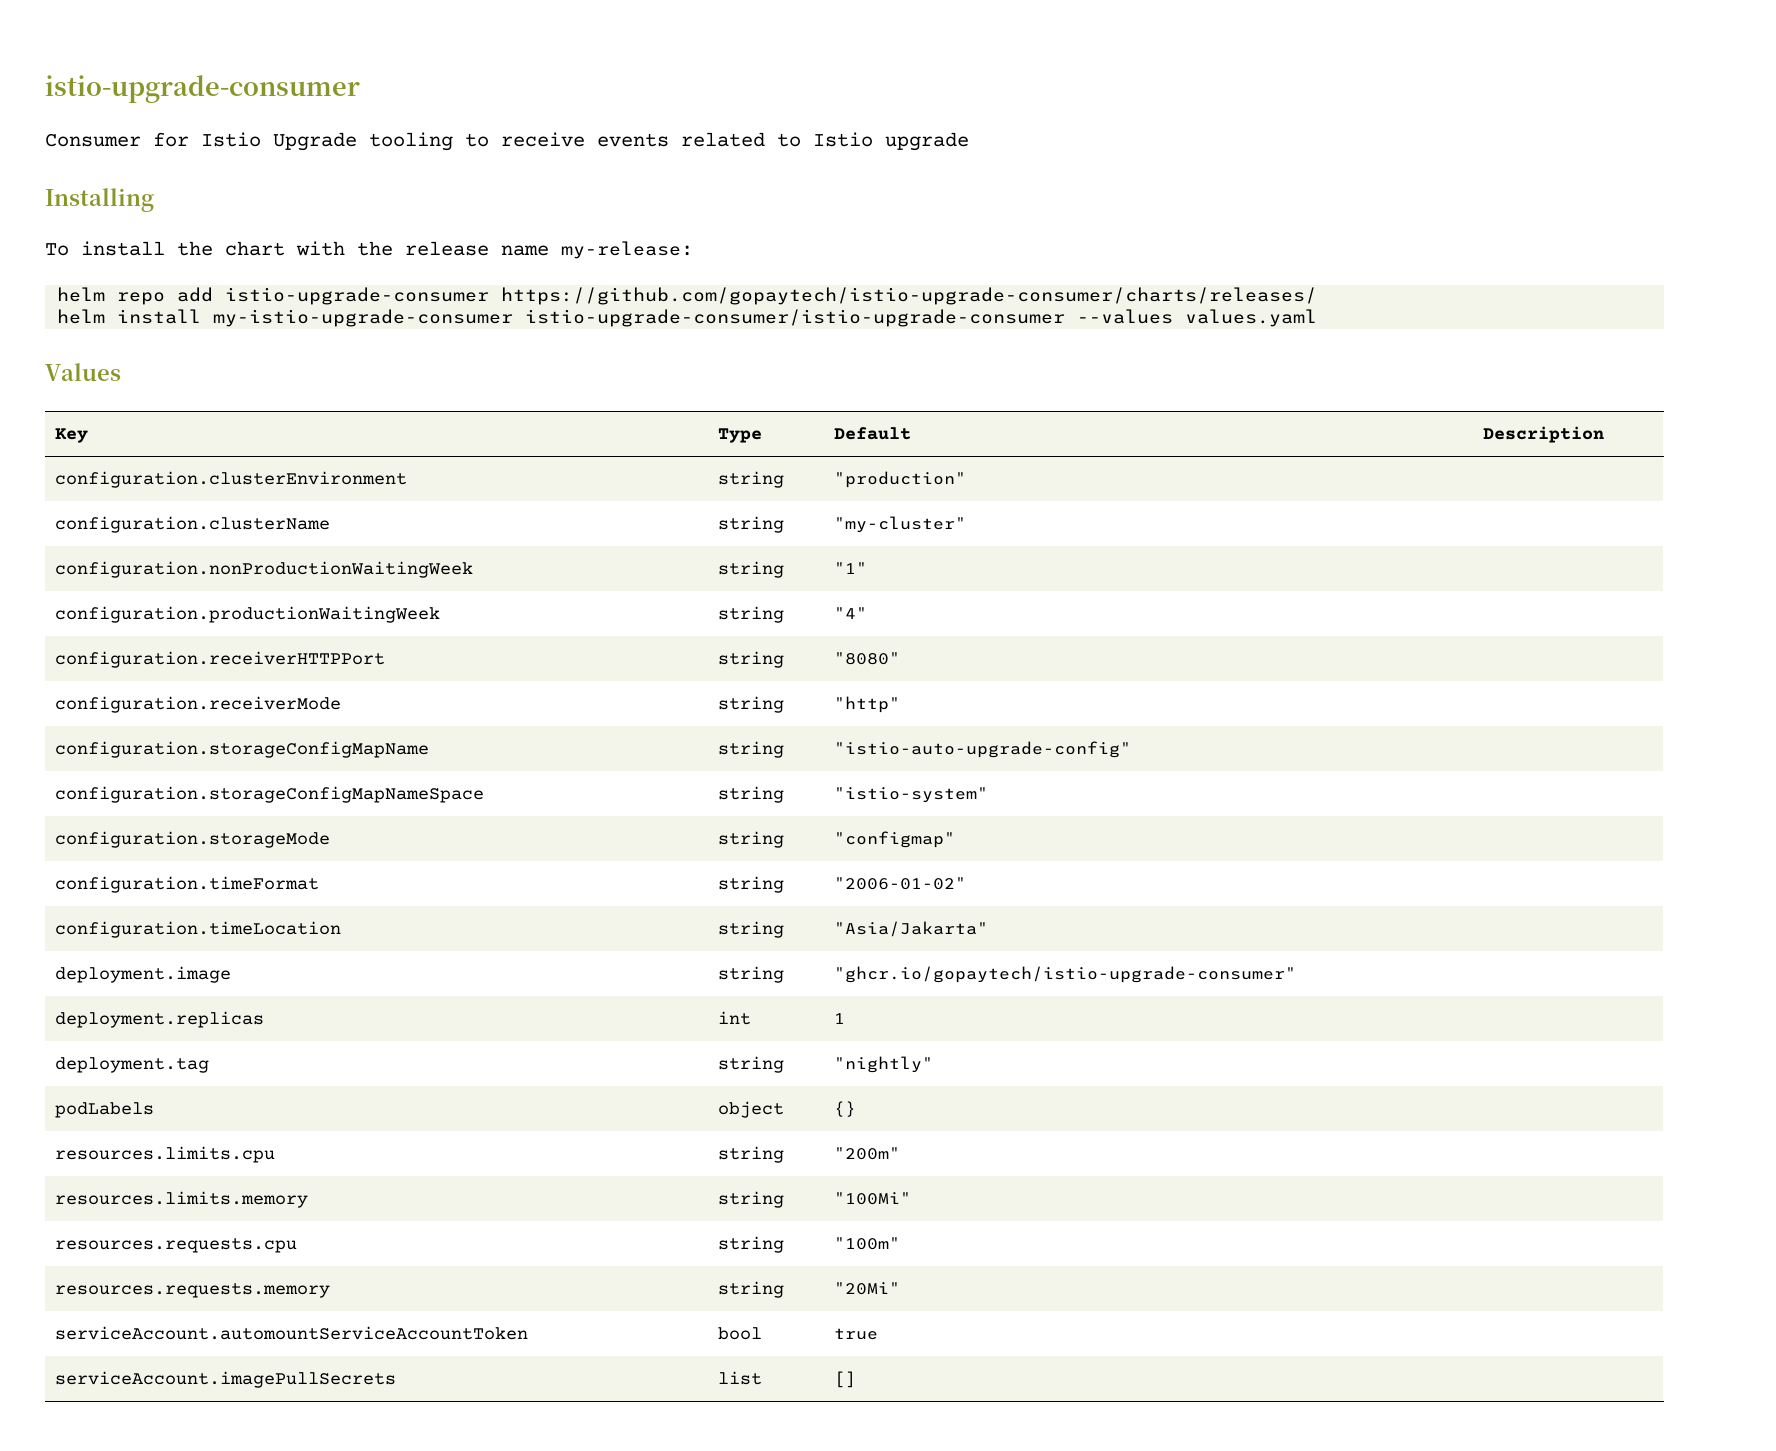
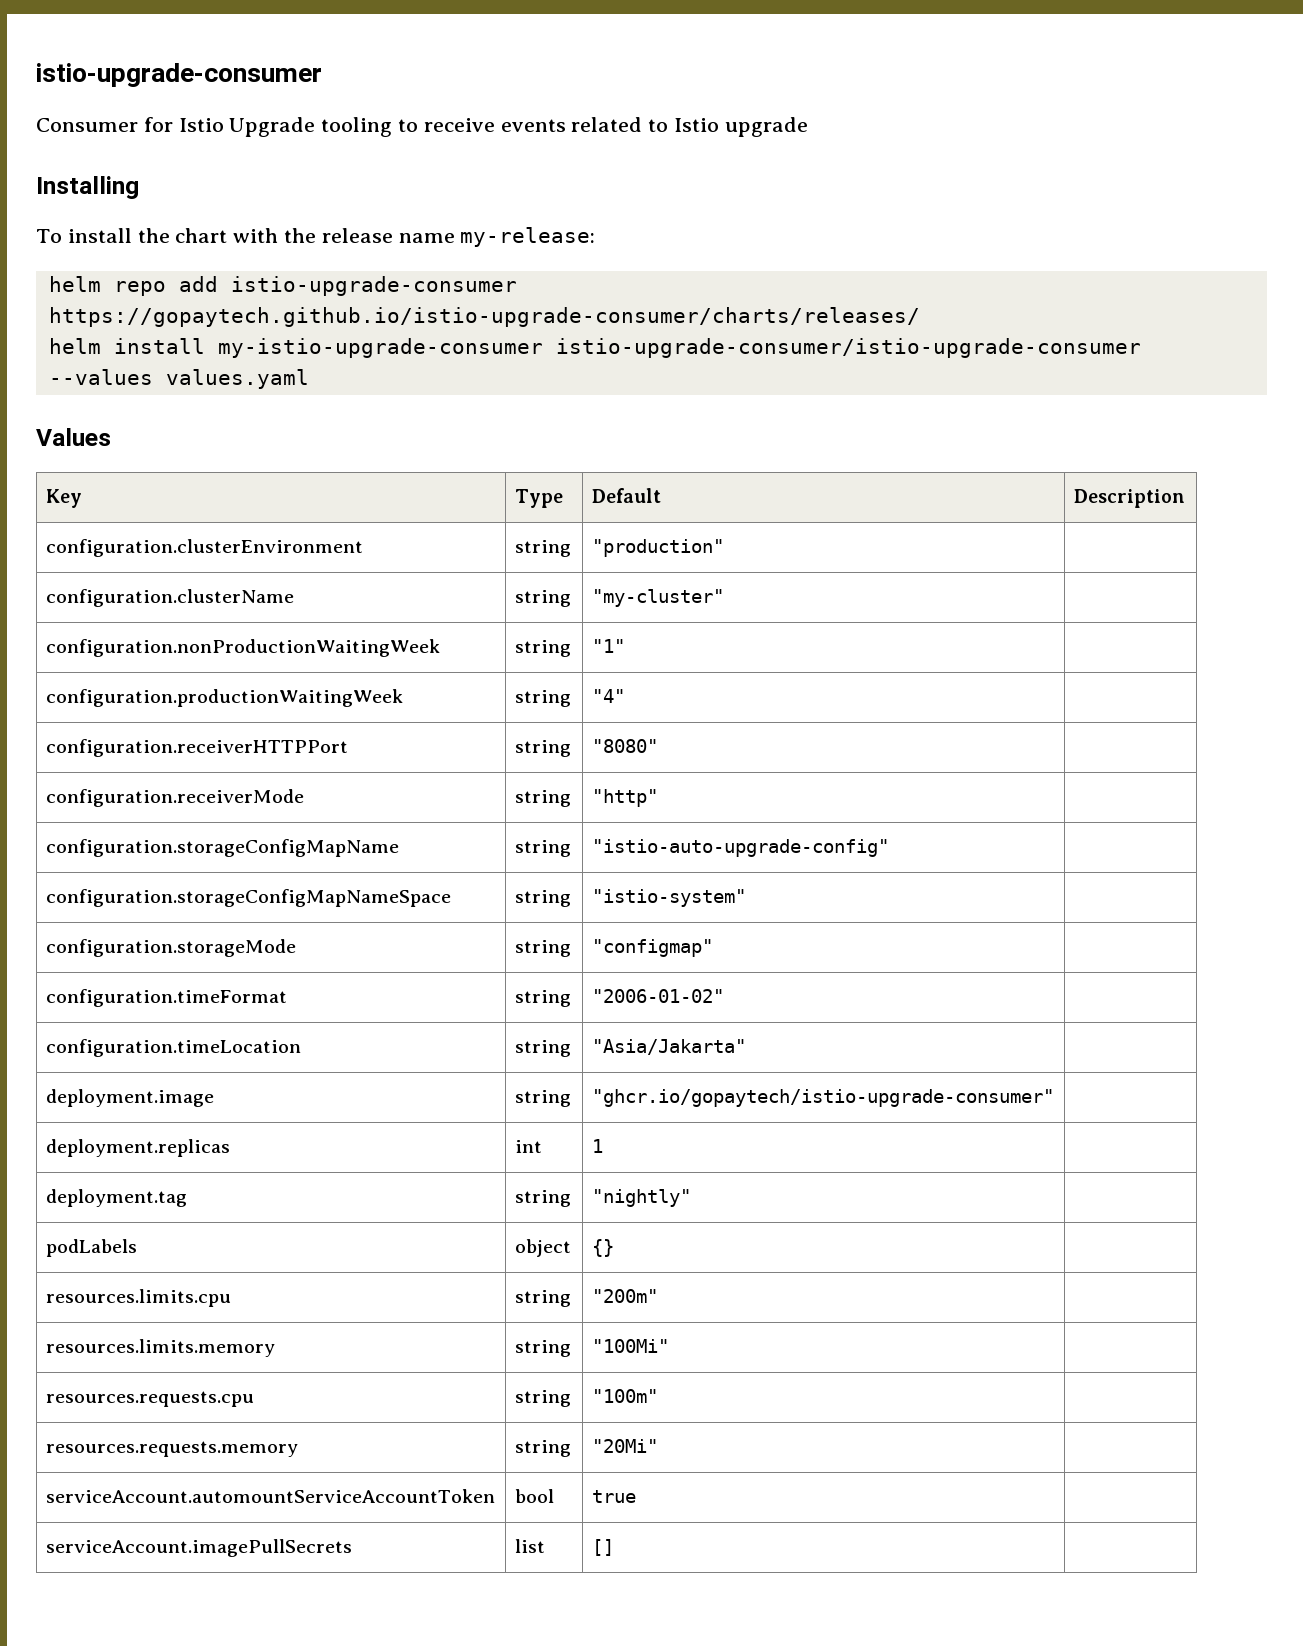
- helm repo add istio-upgrade-consumer https://github.com/gopaytech/istio-upgrade-consumer/charts/releases/
+ helm repo add istio-upgrade-consumer https://gopaytech.github.io/istio-upgrade-consumer/charts/releases/

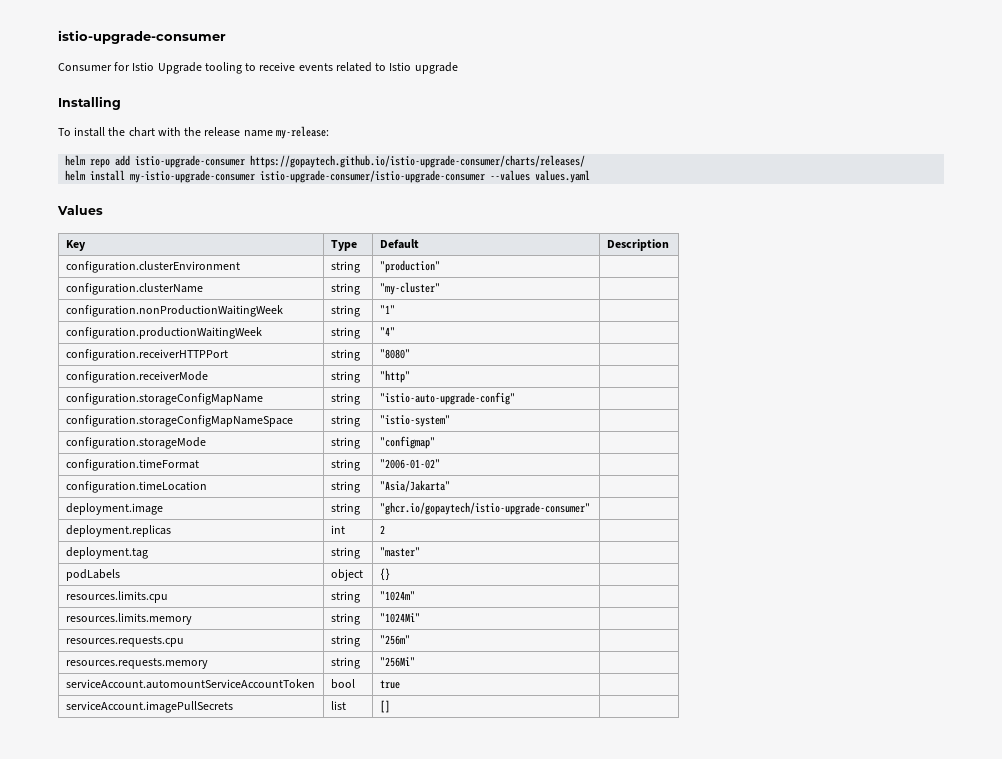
- deployment.replicas | int | 1 |
+ deployment.replicas | int | 2 |
- deployment.tag | string | "nightly" |
+ deployment.tag | string | "master" |
- resources.limits.cpu | string | "200m" |
+ resources.limits.cpu | string | "1024m" |
- resources.limits.memory | string | "100Mi" |
+ resources.limits.memory | string | "1024Mi" |
- resources.requests.cpu | string | "100m" |
+ resources.requests.cpu | string | "256m" |
- resources.requests.memory | string | "20Mi" |
+ resources.requests.memory | string | "256Mi" |

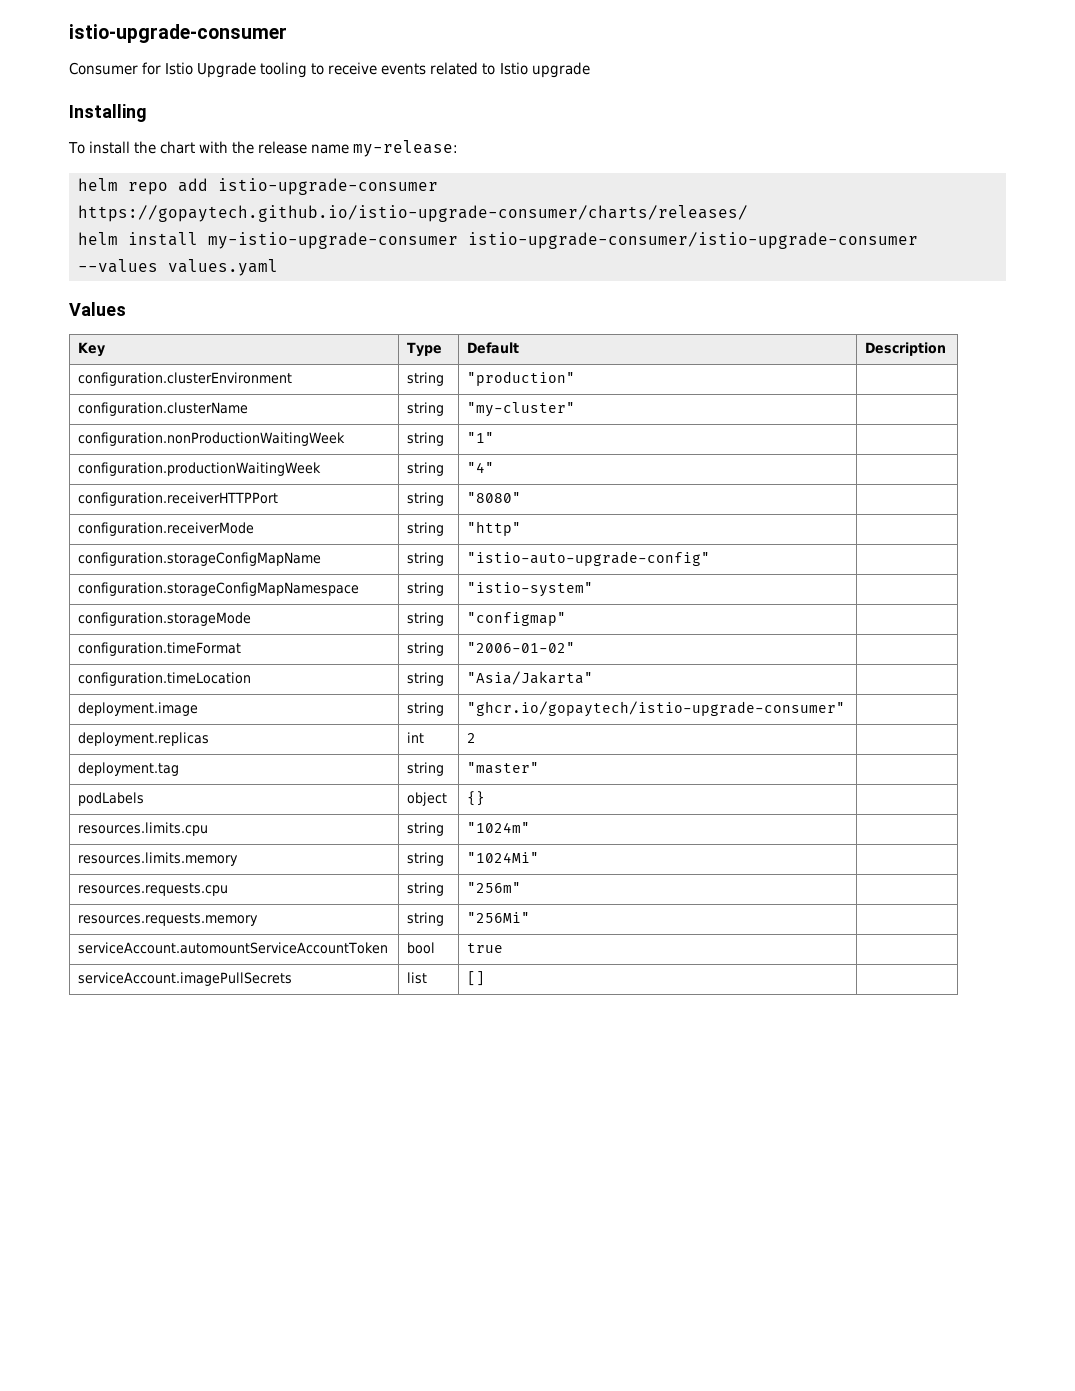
- configuration.storageConfigMapNameSpace | string | "istio-system" |
+ configuration.storageConfigMapNamespace | string | "istio-system" |

